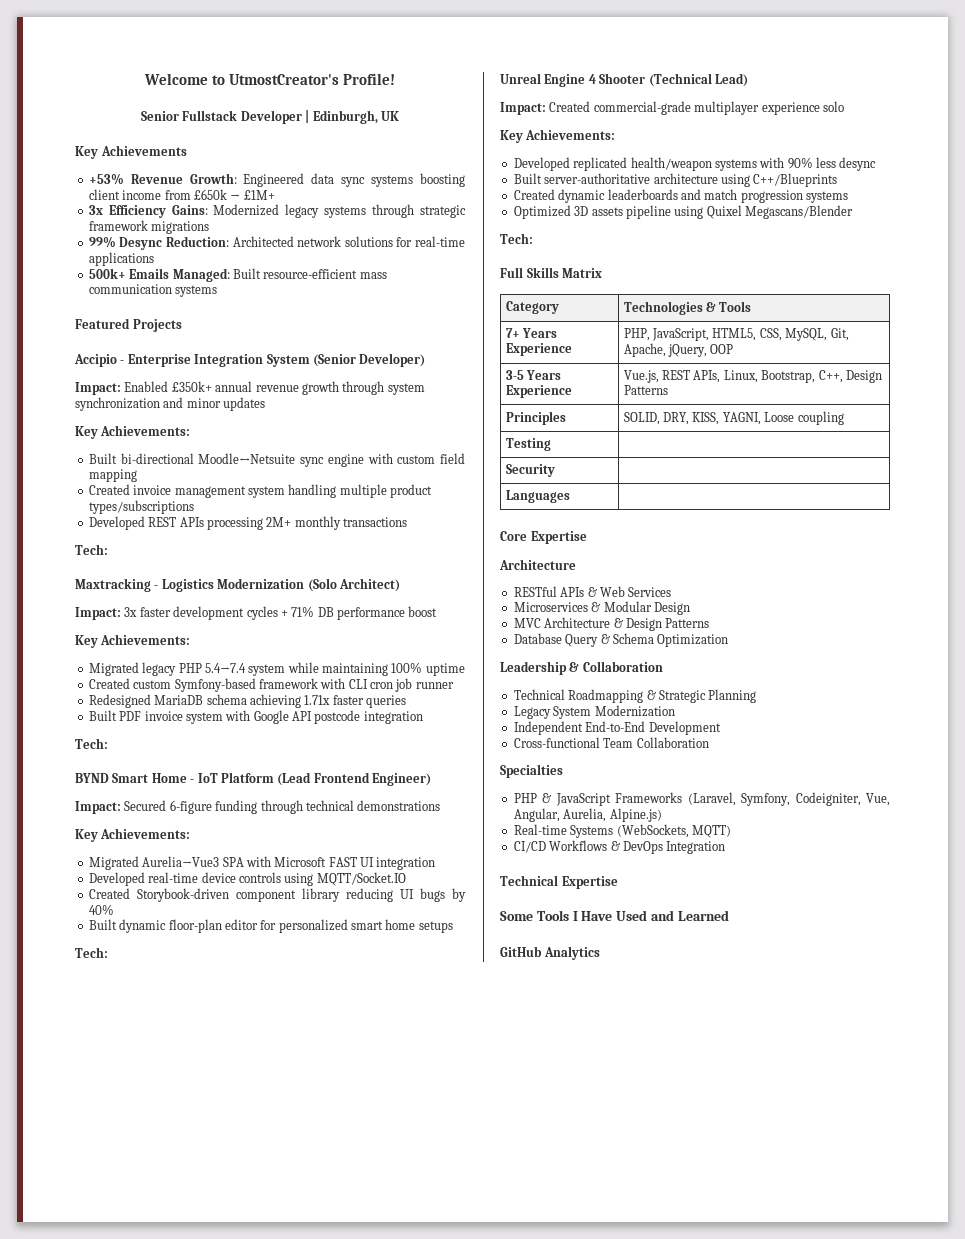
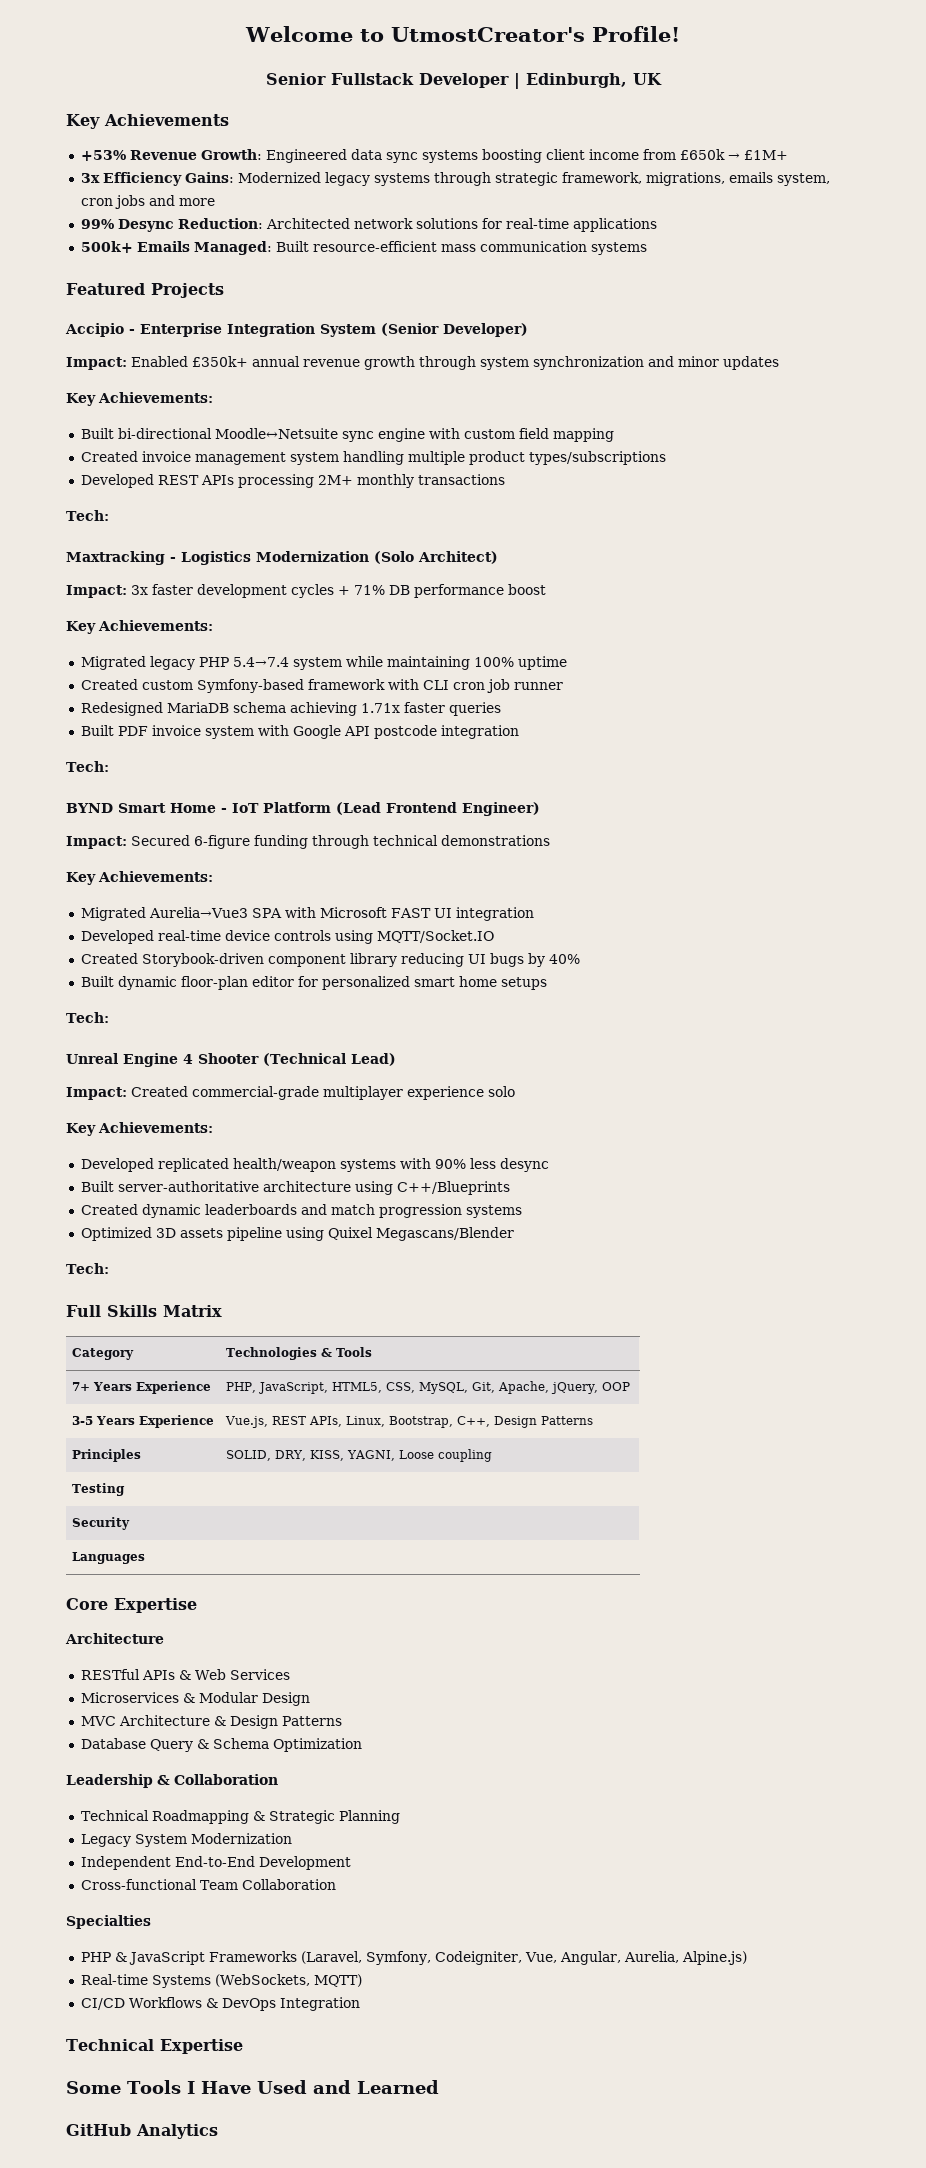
- 3x Efficiency Gains: Modernized legacy systems through strategic framework migrations
+ 3x Efficiency Gains: Modernized legacy systems through strategic framework, migrations, emails system, cron jobs and more

